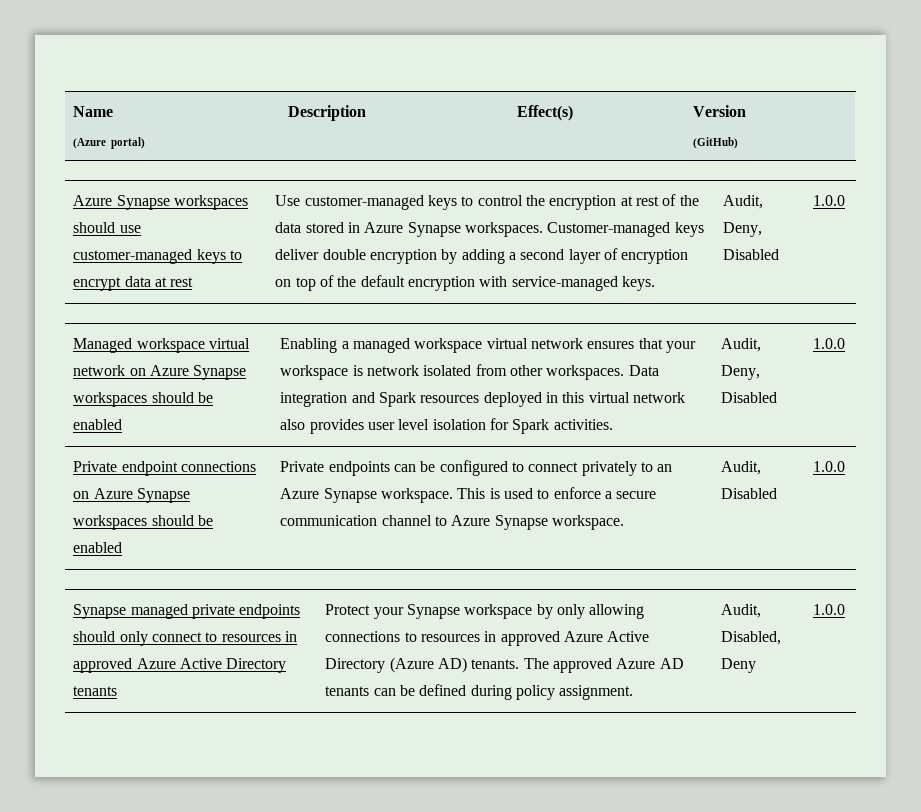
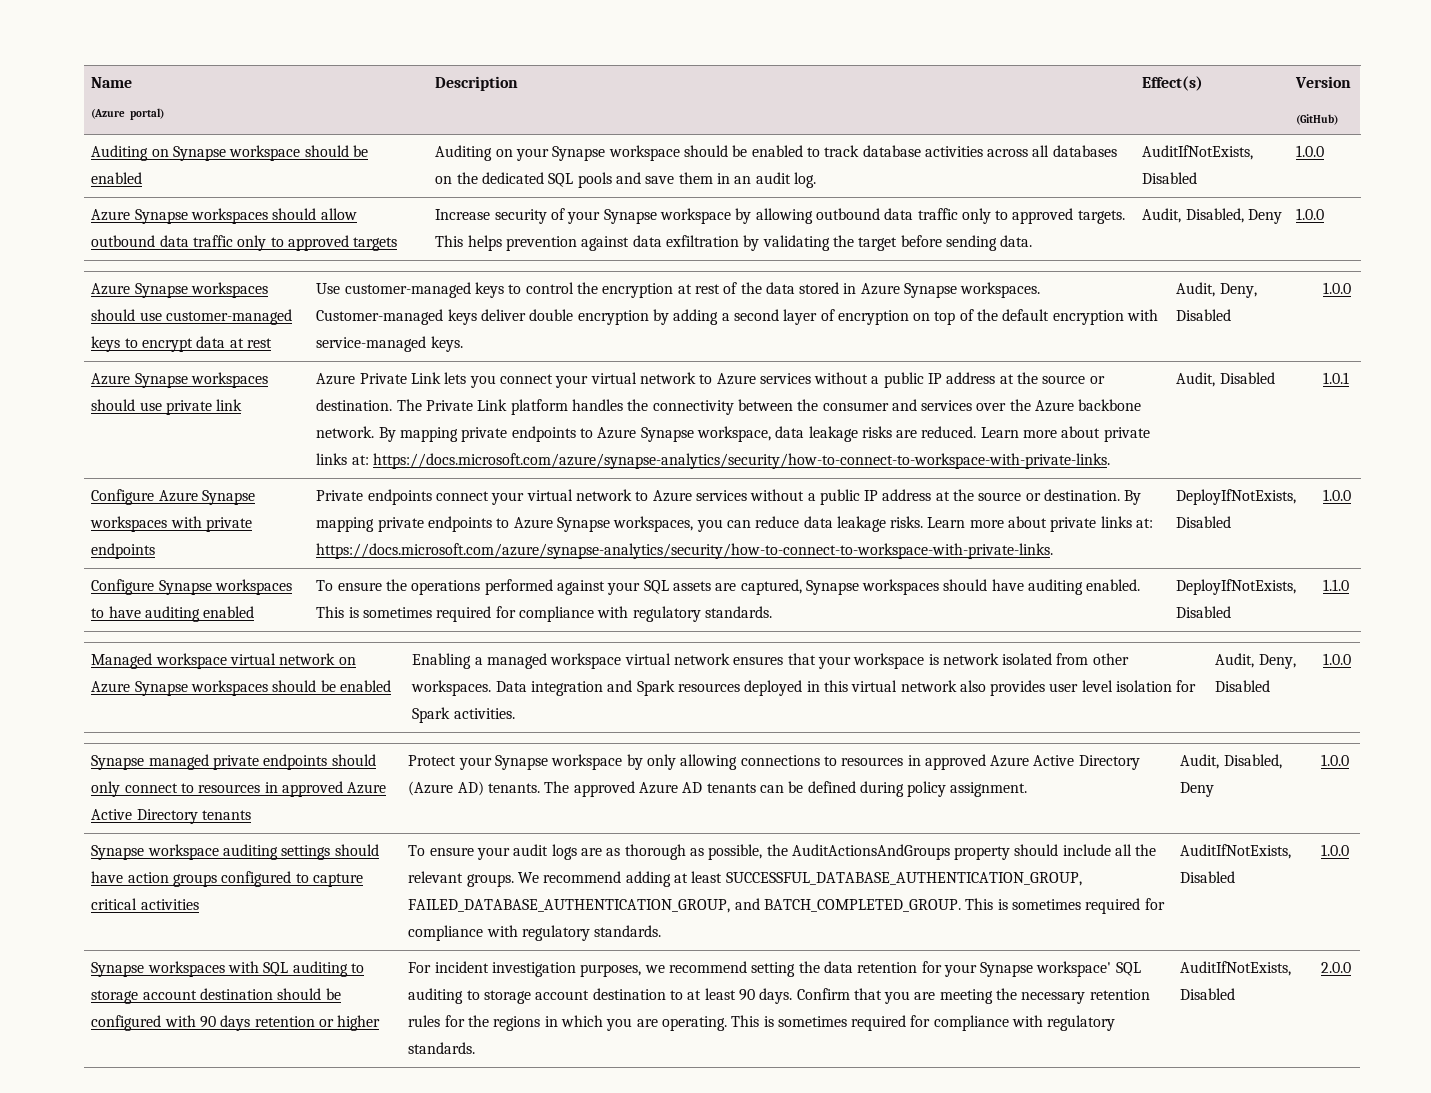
+ Auditing on Synapse workspace should be enabled | Auditing on your Synapse workspace should be enabled to track database activities across all databases on the dedicated SQL pools and save them in an audit log. | AuditIfNotExists, Disabled | 1.0.0
+ Azure Synapse workspaces should allow outbound data traffic only to approved targets | Increase security of your Synapse workspace by allowing outbound data traffic only to approved targets. This helps prevention against data exfiltration by validating the target before sending data. | Audit, Disabled, Deny | 1.0.0
+ Azure Synapse workspaces should use private link | Azure Private Link lets you connect your virtual network to Azure services without a public IP address at the source or destination. The Private Link platform handles the connectivity between the consumer and services over the Azure backbone network. By mapping private endpoints to Azure Synapse workspace, data leakage risks are reduced. Learn more about private links at: https://docs.microsoft.com/azure/synapse-analytics/security/how-to-connect-to-workspace-with-private-links. | Audit, Disabled | 1.0.1
+ Configure Azure Synapse workspaces with private endpoints | Private endpoints connect your virtual network to Azure services without a public IP address at the source or destination. By mapping private endpoints to Azure Synapse workspaces, you can reduce data leakage risks. Learn more about private links at: https://docs.microsoft.com/azure/synapse-analytics/security/how-to-connect-to-workspace-with-private-links. | DeployIfNotExists, Disabled | 1.0.0
+ Configure Synapse workspaces to have auditing enabled | To ensure the operations performed against your SQL assets are captured, Synapse workspaces should have auditing enabled. This is sometimes required for compliance with regulatory standards. | DeployIfNotExists, Disabled | 1.1.0
- Private endpoint connections on Azure Synapse workspaces should be enabled | Private endpoints can be configured to connect privately to an Azure Synapse workspace. This is used to enforce a secure communication channel to Azure Synapse workspace. | Audit, Disabled | 1.0.0
+ Synapse workspace auditing settings should have action groups configured to capture critical activities | To ensure your audit logs are as thorough as possible, the AuditActionsAndGroups property should include all the relevant groups. We recommend adding at least SUCCESSFUL_DATABASE_AUTHENTICATION_GROUP, FAILED_DATABASE_AUTHENTICATION_GROUP, and BATCH_COMPLETED_GROUP. This is sometimes required for compliance with regulatory standards. | AuditIfNotExists, Disabled | 1.0.0
+ Synapse workspaces with SQL auditing to storage account destination should be configured with 90 days retention or higher | For incident investigation purposes, we recommend setting the data retention for your Synapse workspace' SQL auditing to storage account destination to at least 90 days. Confirm that you are meeting the necessary retention rules for the regions in which you are operating. This is sometimes required for compliance with regulatory standards. | AuditIfNotExists, Disabled | 2.0.0

